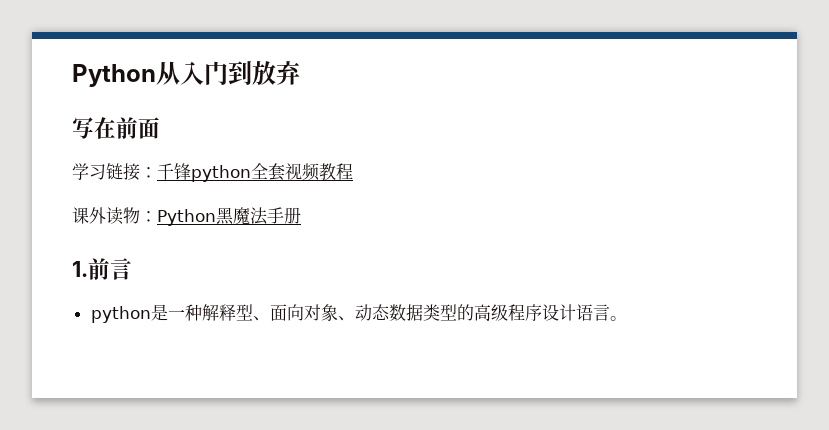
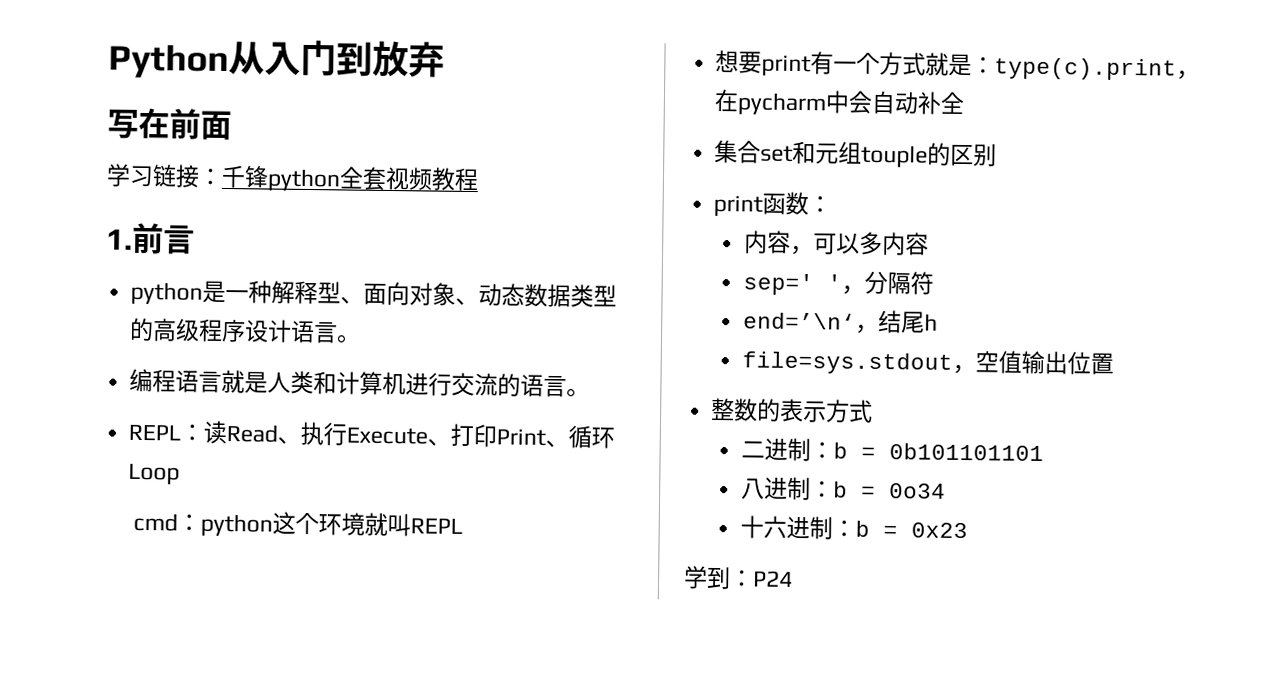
- 课外读物：Python黑魔法手册
+ 编程语言就是人类和计算机进行交流的语言。
+ REPL：读Read、执行Execute、打印Print、循环Loop
+ cmd：python这个环境就叫REPL
+ 想要print有一个方式就是：type(c).print，在pycharm中会自动补全
+ 集合set和元组touple的区别
+ print函数：
+ 内容，可以多内容
+ sep=' '，分隔符
+ end=’\n‘，结尾h
+ file=sys.stdout，空值输出位置
+ 整数的表示方式
+ 二进制：b = 0b101101101
+ 八进制：b = 0o34
+ 十六进制：b = 0x23
+ 学到：P24

